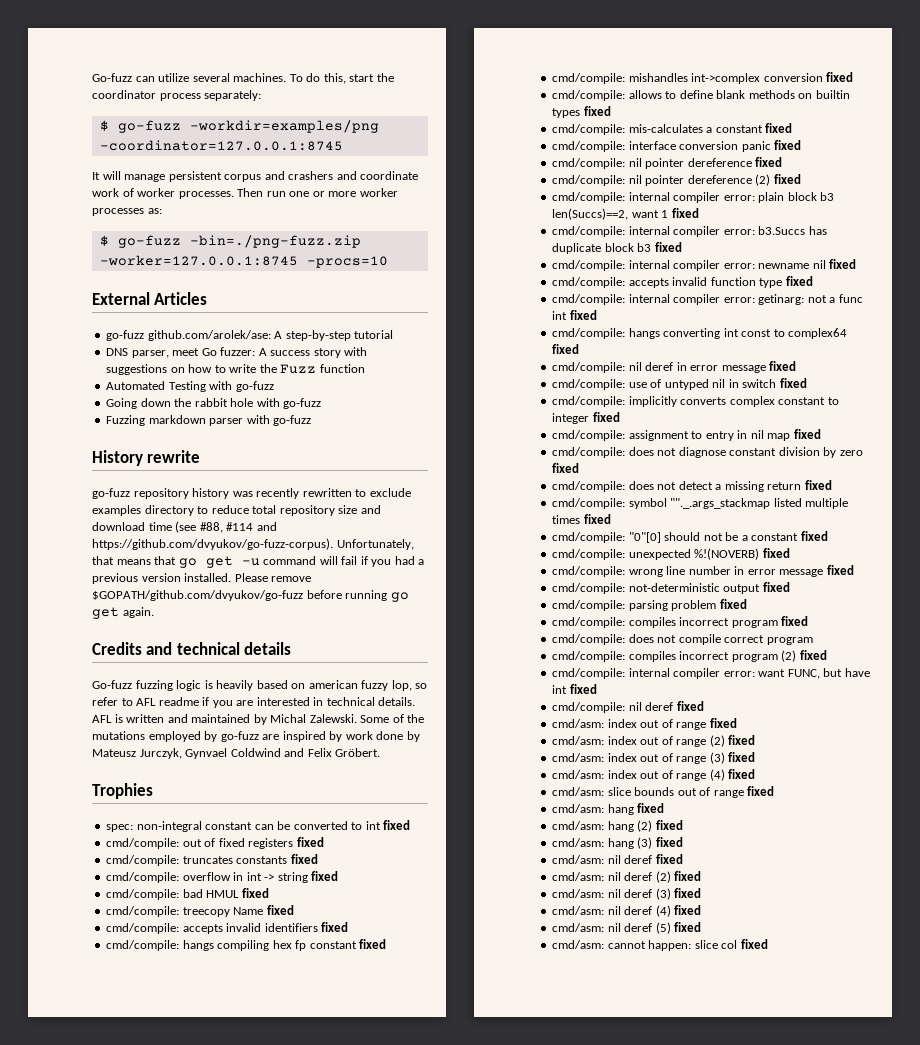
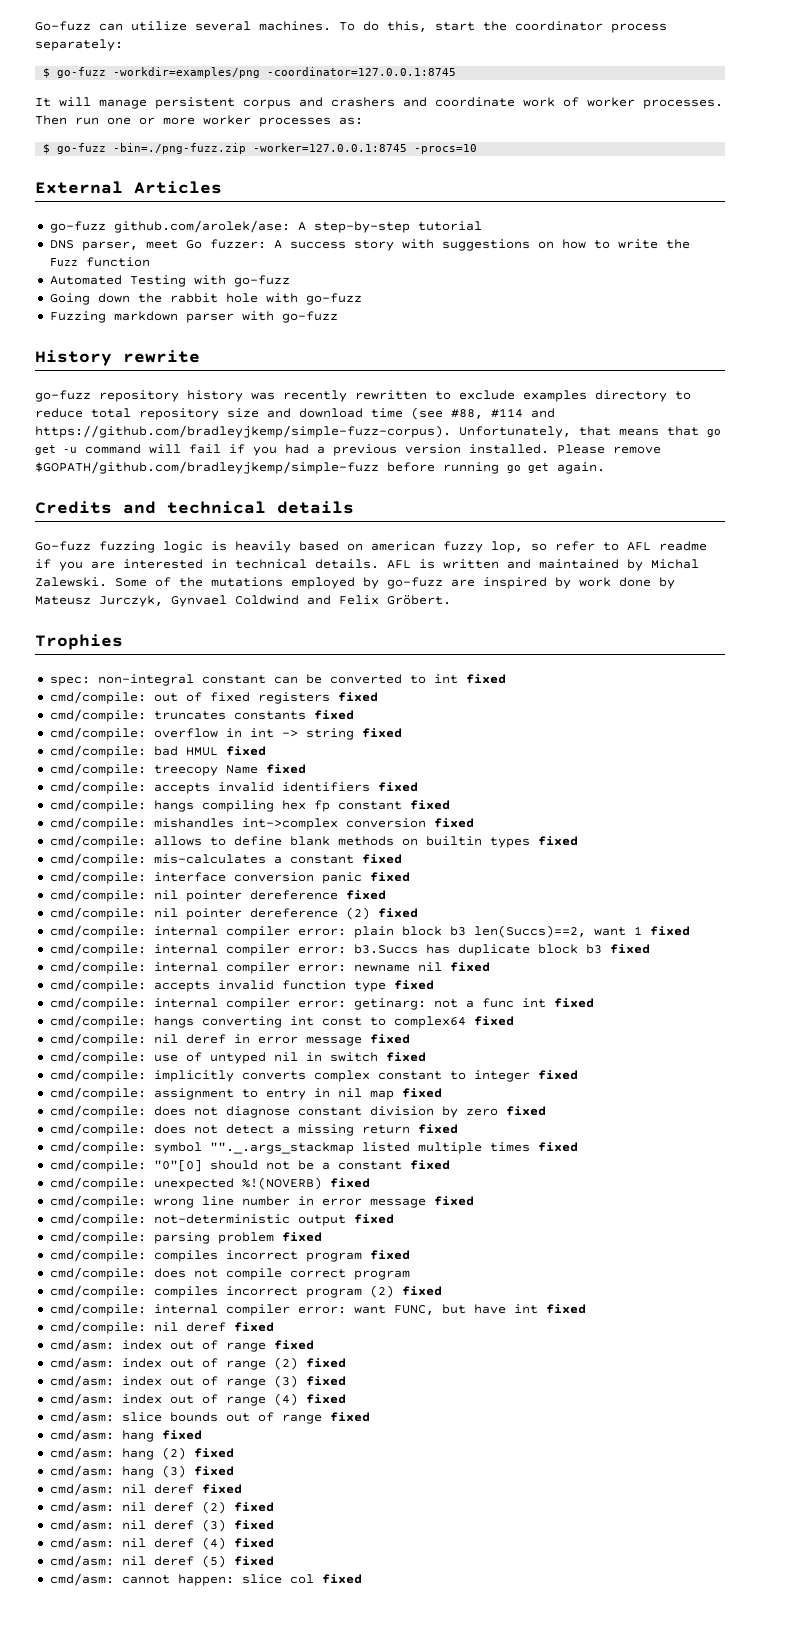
- go-fuzz repository history was recently rewritten to exclude examples directory to reduce total repository size and download time (see #88, #114 and https://github.com/dvyukov/go-fuzz-corpus). Unfortunately, that means that go get -u command will fail if you had a previous version installed.
+ go-fuzz repository history was recently rewritten to exclude examples directory to reduce total repository size and download time (see #88, #114 and https://github.com/bradleyjkemp/simple-fuzz-corpus). Unfortunately, that means that go get -u command will fail if you had a previous version installed.
- Please remove $GOPATH/github.com/dvyukov/go-fuzz before running go get again.
+ Please remove $GOPATH/github.com/bradleyjkemp/simple-fuzz before running go get again.

